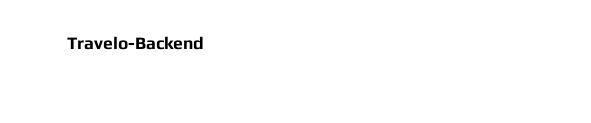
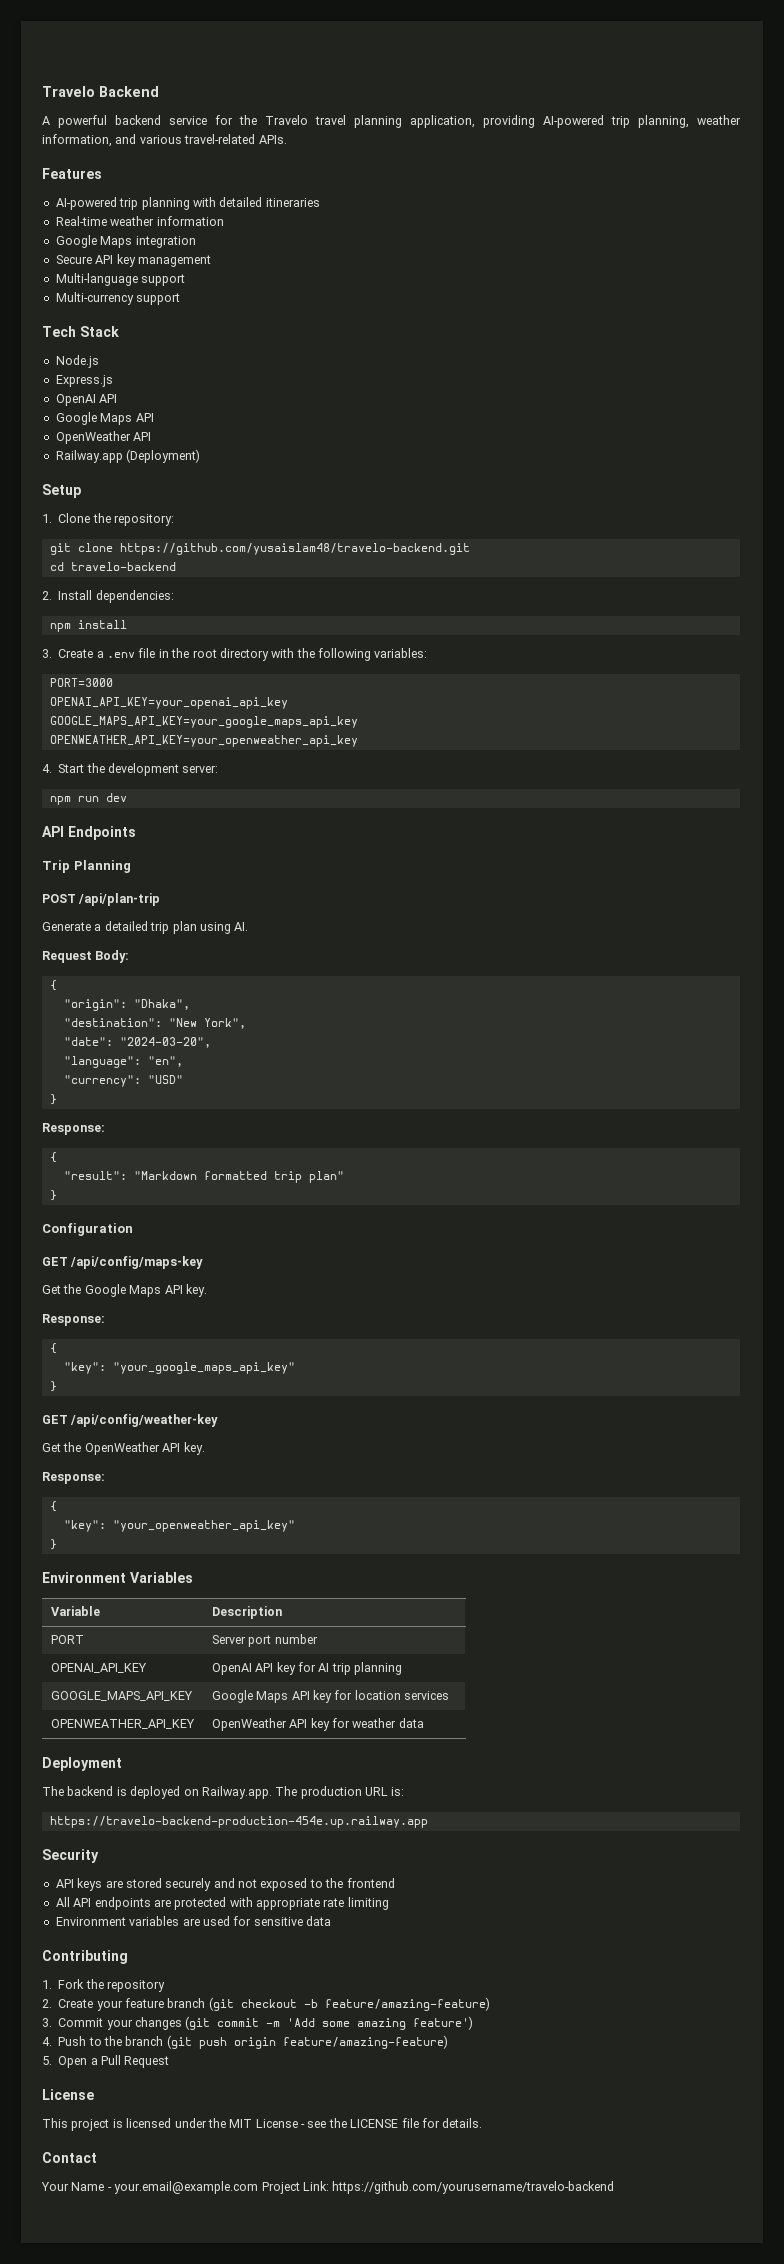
- Travelo-Backend
+ Travelo Backend
+ A powerful backend service for the Travelo travel planning application, providing AI-powered trip planning, weather information, and various travel-related APIs.
+ Features
+ AI-powered trip planning with detailed itineraries
+ Real-time weather information
+ Google Maps integration
+ Secure API key management
+ Multi-language support
+ Multi-currency support
+ Tech Stack
+ Node.js
+ Express.js
+ OpenAI API
+ Google Maps API
+ OpenWeather API
+ Railway.app (Deployment)
+ Setup
+ 1. Clone the repository:
+ git clone https://github.com/yusaislam48/travelo-backend.git
+ cd travelo-backend
+ 2. Install dependencies:
+ npm install
+ 3. Create a .env file in the root directory with the following variables:
+ PORT=3000
+ OPENAI_API_KEY=your_openai_api_key
+ GOOGLE_MAPS_API_KEY=your_google_maps_api_key
+ OPENWEATHER_API_KEY=your_openweather_api_key
+ 4. Start the development server:
+ npm run dev
+ API Endpoints
+ Trip Planning
+ POST /api/plan-trip
+ Generate a detailed trip plan using AI.
+ Request Body:
+ {
+ "origin": "Dhaka",
+ "destination": "New York",
+ "date": "2024-03-20",
+ "language": "en",
+ "currency": "USD"
+ }
+ Response:
+ {
+ "result": "Markdown formatted trip plan"
+ }
+ Configuration
+ GET /api/config/maps-key
+ Get the Google Maps API key.
+ Response:
+ {
+ "key": "your_google_maps_api_key"
+ }
+ GET /api/config/weather-key
+ Get the OpenWeather API key.
+ Response:
+ {
+ "key": "your_openweather_api_key"
+ }
+ Environment Variables
+ Variable | Description
+ PORT | Server port number
+ OPENAI_API_KEY | OpenAI API key for AI trip planning
+ GOOGLE_MAPS_API_KEY | Google Maps API key for location services
+ OPENWEATHER_API_KEY | OpenWeather API key for weather data
+ Deployment
+ The backend is deployed on Railway.app. The production URL is:
+ https://travelo-backend-production-454e.up.railway.app
+ Security
+ API keys are stored securely and not exposed to the frontend
+ All API endpoints are protected with appropriate rate limiting
+ Environment variables are used for sensitive data
+ Contributing
+ 1. Fork the repository
+ 2. Create your feature branch (git checkout -b feature/amazing-feature)
+ 3. Commit your changes (git commit -m 'Add some amazing feature')
+ 4. Push to the branch (git push origin feature/amazing-feature)
+ 5. Open a Pull Request
+ License
+ This project is licensed under the MIT License - see the LICENSE file for details.
+ Contact
+ Your Name - your.email@example.com Project Link: https://github.com/yourusername/travelo-backend

